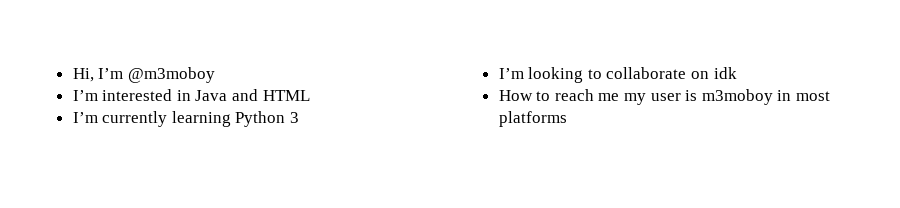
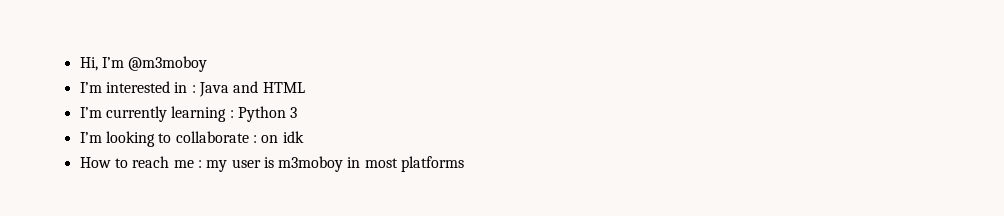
- I’m interested in Java and HTML
+ I’m interested in : Java and HTML
- I’m currently learning Python 3
+ I’m currently learning : Python 3
- I’m looking to collaborate on idk
+ I’m looking to collaborate : on idk
- How to reach me my user is m3moboy in most platforms
+ How to reach me : my user is m3moboy in most platforms

